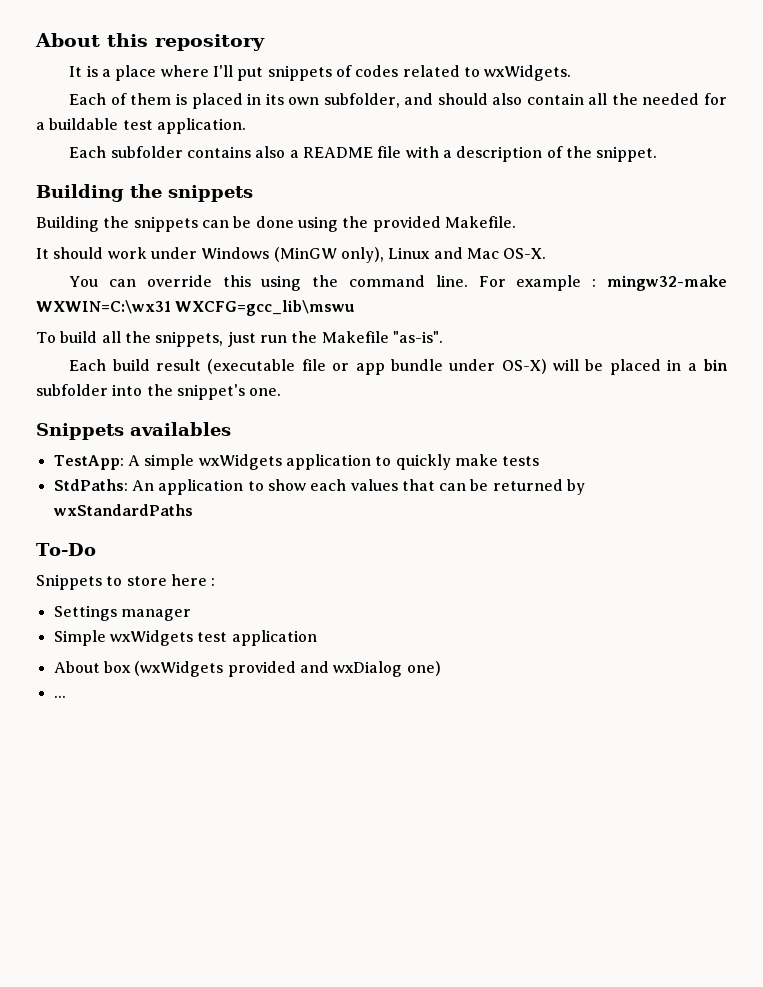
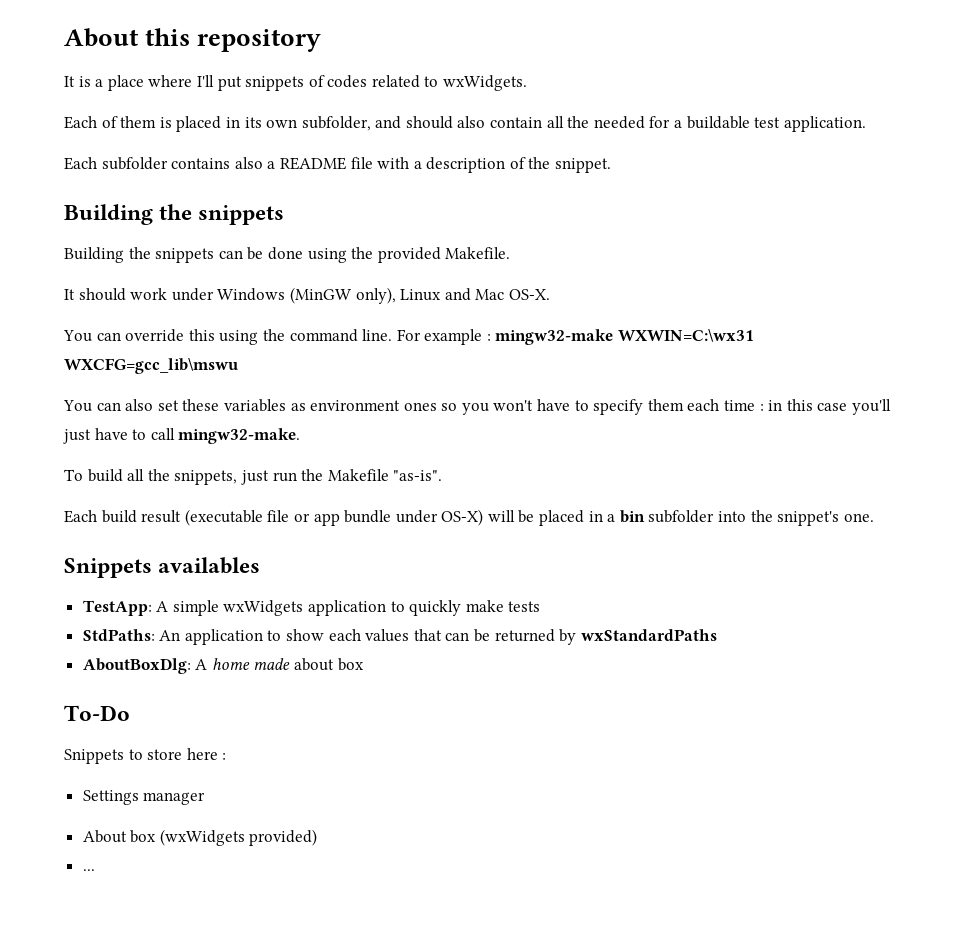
+ You can also set these variables as environment ones so you won't have to specify them each time : in this case you'll just have to call mingw32-make.
+ AboutBoxDlg: A home made about box
- Simple wxWidgets test application
- About box (wxWidgets provided and wxDialog one)
+ About box (wxWidgets provided)

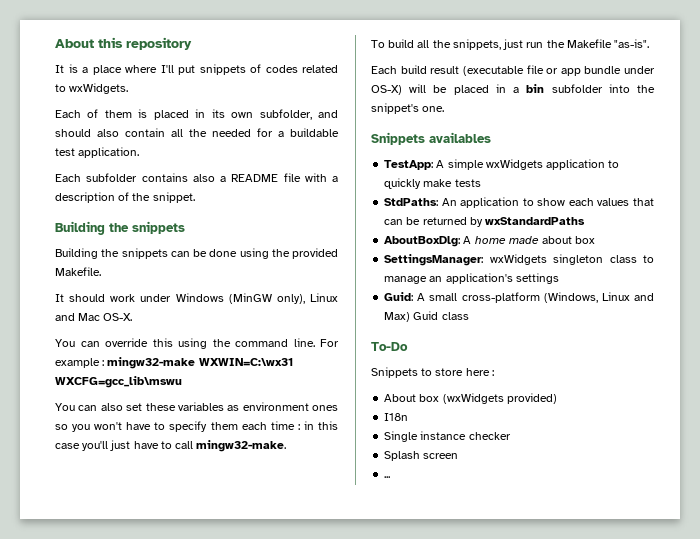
+ SettingsManager: wxWidgets singleton class to manage an application's settings
+ Guid: A small cross-platform (Windows, Linux and Max) Guid class
- Settings manager
+ I18n
+ Single instance checker
+ Splash screen

